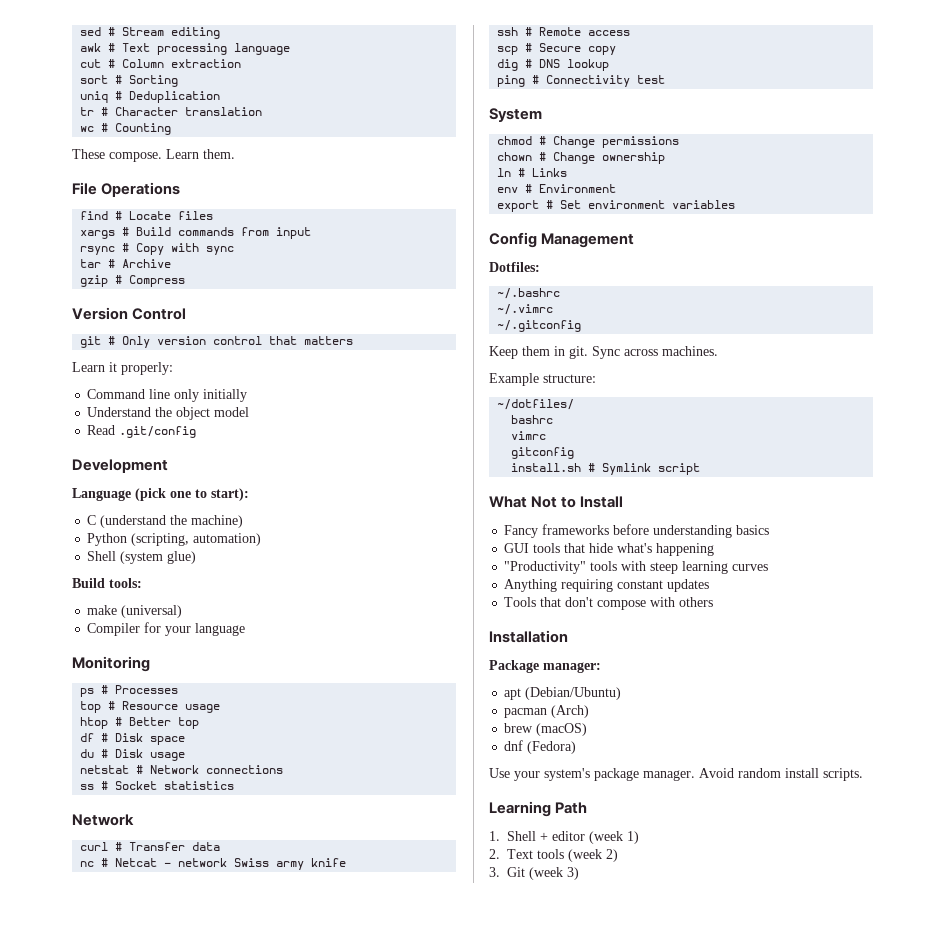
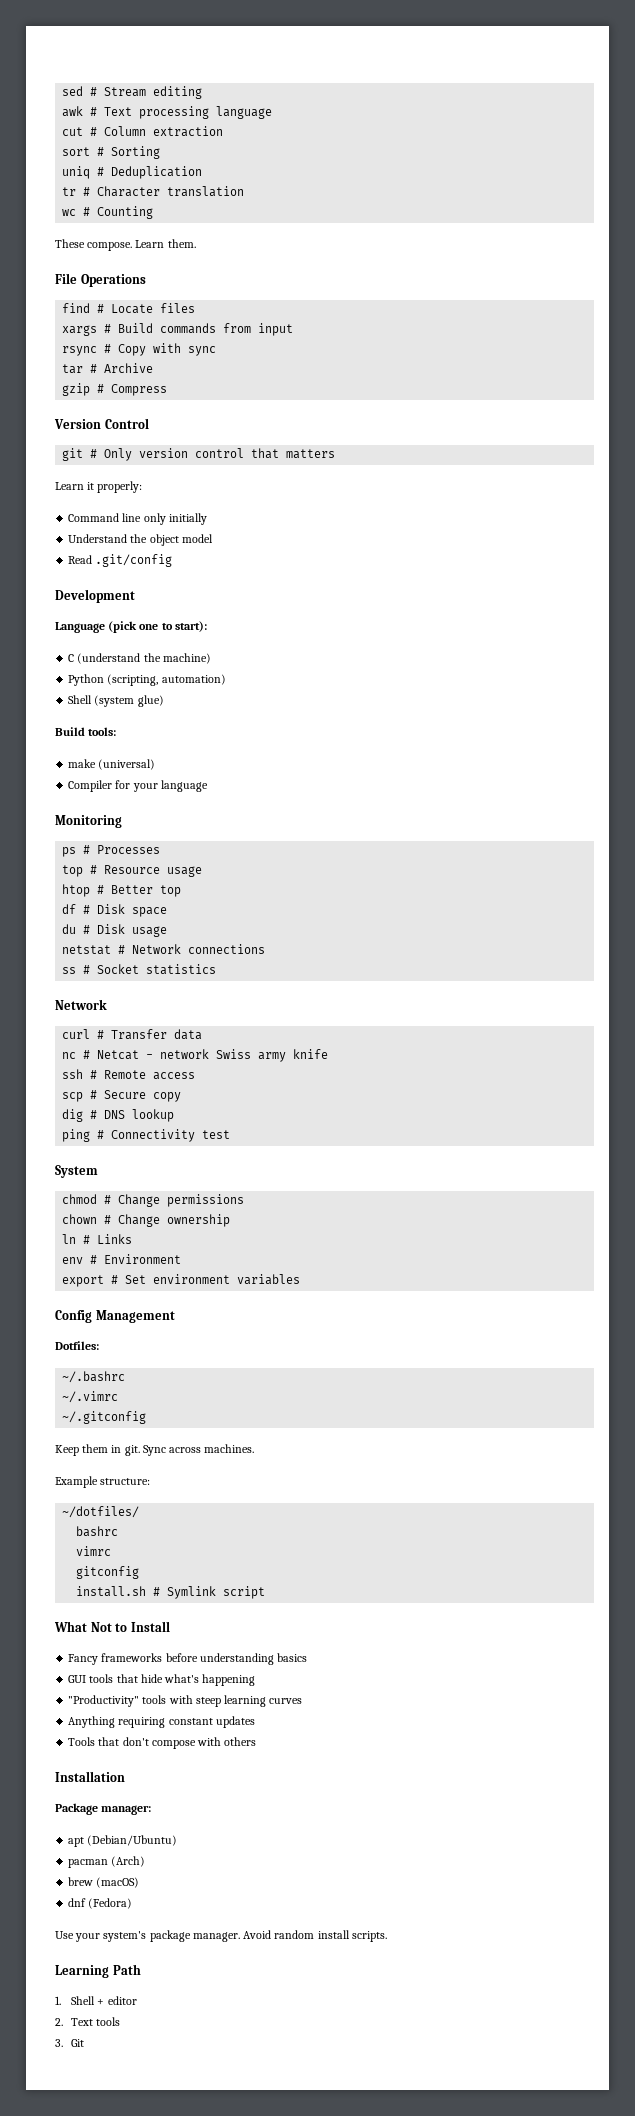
- 1. Shell + editor (week 1)
+ 1. Shell + editor
- 2. Text tools (week 2)
+ 2. Text tools
- 3. Git (week 3)
+ 3. Git

